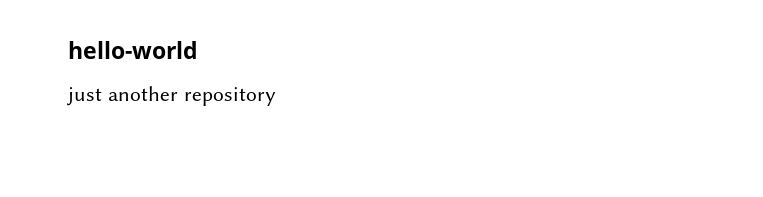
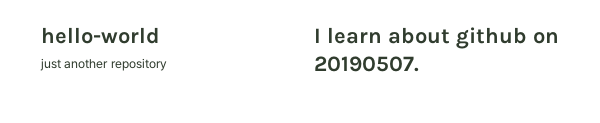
+ I learn about github on 20190507.

